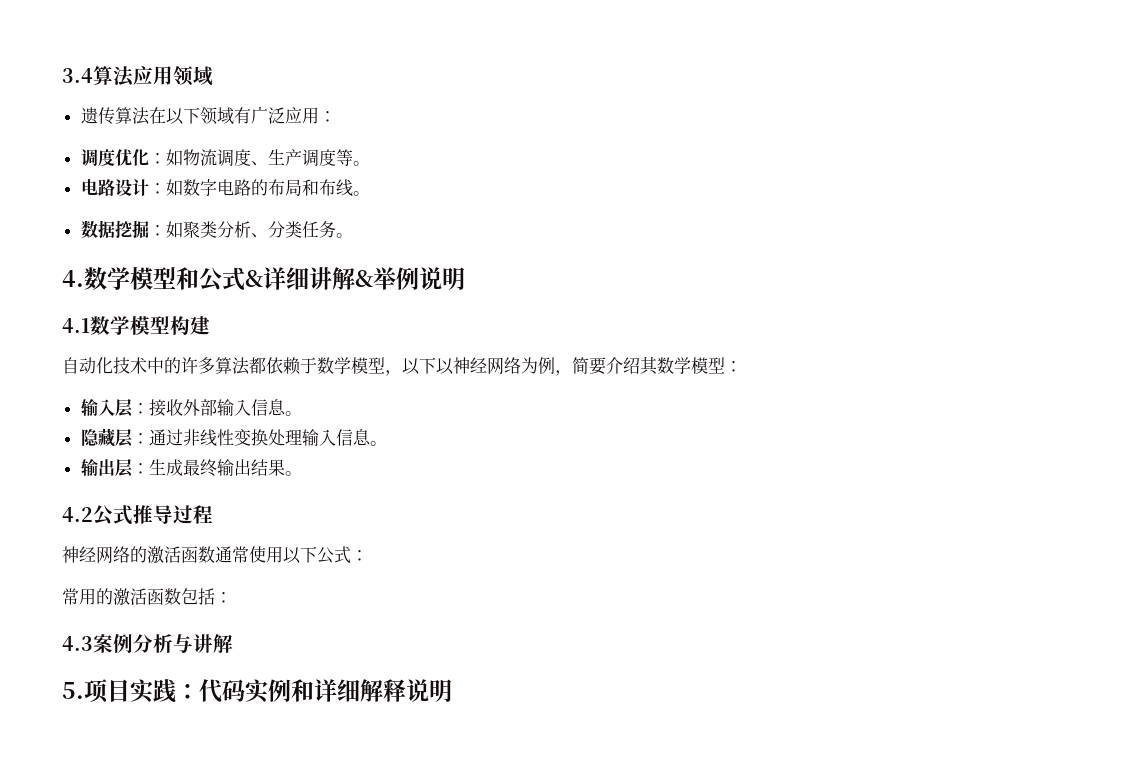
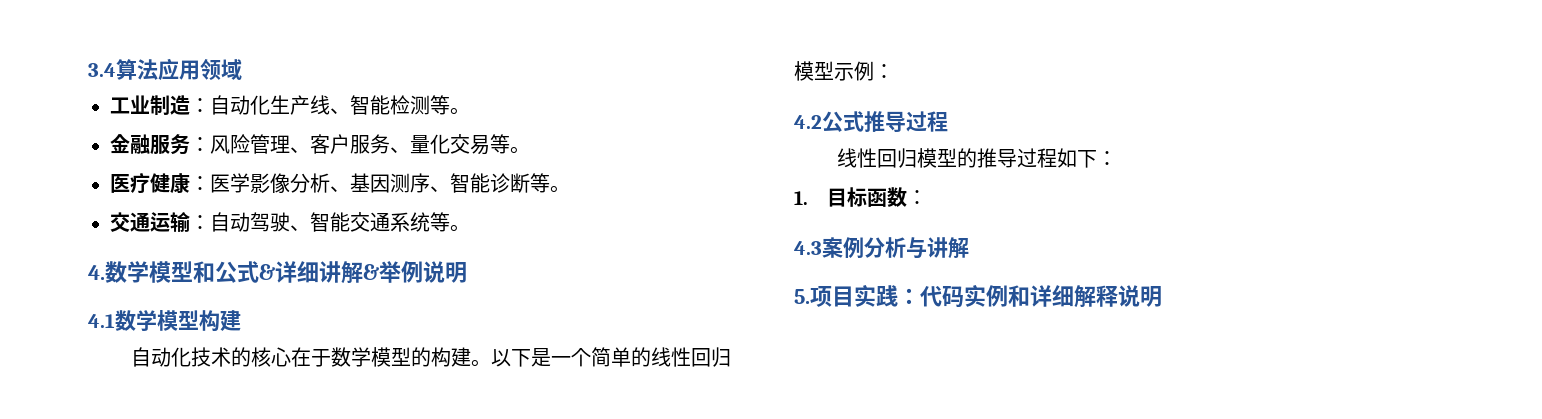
- 遗传算法在以下领域有广泛应用：
- 调度优化：如物流调度、生产调度等。
- 电路设计：如数字电路的布局和布线。
- 数据挖掘：如聚类分析、分类任务。
+ 工业制造：自动化生产线、智能检测等。
+ 金融服务：风险管理、客户服务、量化交易等。
+ 医疗健康：医学影像分析、基因测序、智能诊断等。
+ 交通运输：自动驾驶、智能交通系统等。
- 自动化技术中的许多算法都依赖于数学模型，以下以神经网络为例，简要介绍其数学模型：
- 输入层：接收外部输入信息。
- 隐藏层：通过非线性变换处理输入信息。
- 输出层：生成最终输出结果。
+ 自动化技术的核心在于数学模型的构建。以下是一个简单的线性回归模型示例：
  4.2公式推导过程
- 神经网络的激活函数通常使用以下公式：
- 常用的激活函数包括：
+ 线性回归模型的推导过程如下：
+ 1.目标函数：

